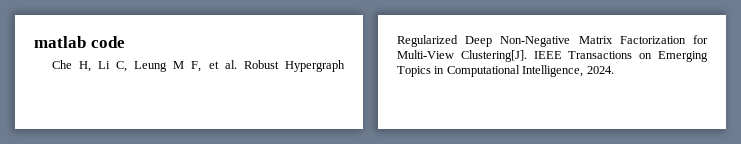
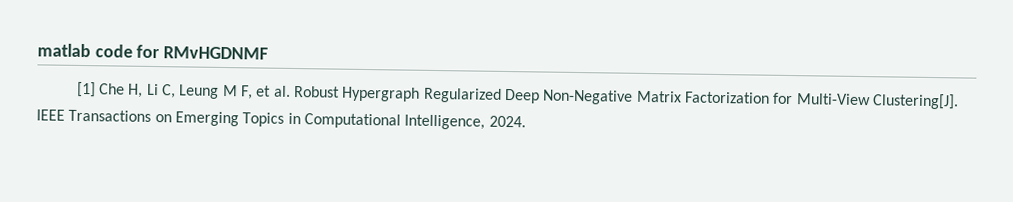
- matlab code
- Che H, Li C, Leung M F, et al. Robust Hypergraph Regularized Deep Non-Negative Matrix Factorization for Multi-View Clustering[J].
+ matlab code for RMvHGDNMF
+ [1] Che H, Li C, Leung M F, et al. Robust Hypergraph Regularized Deep Non-Negative Matrix Factorization for Multi-View Clustering[J].

